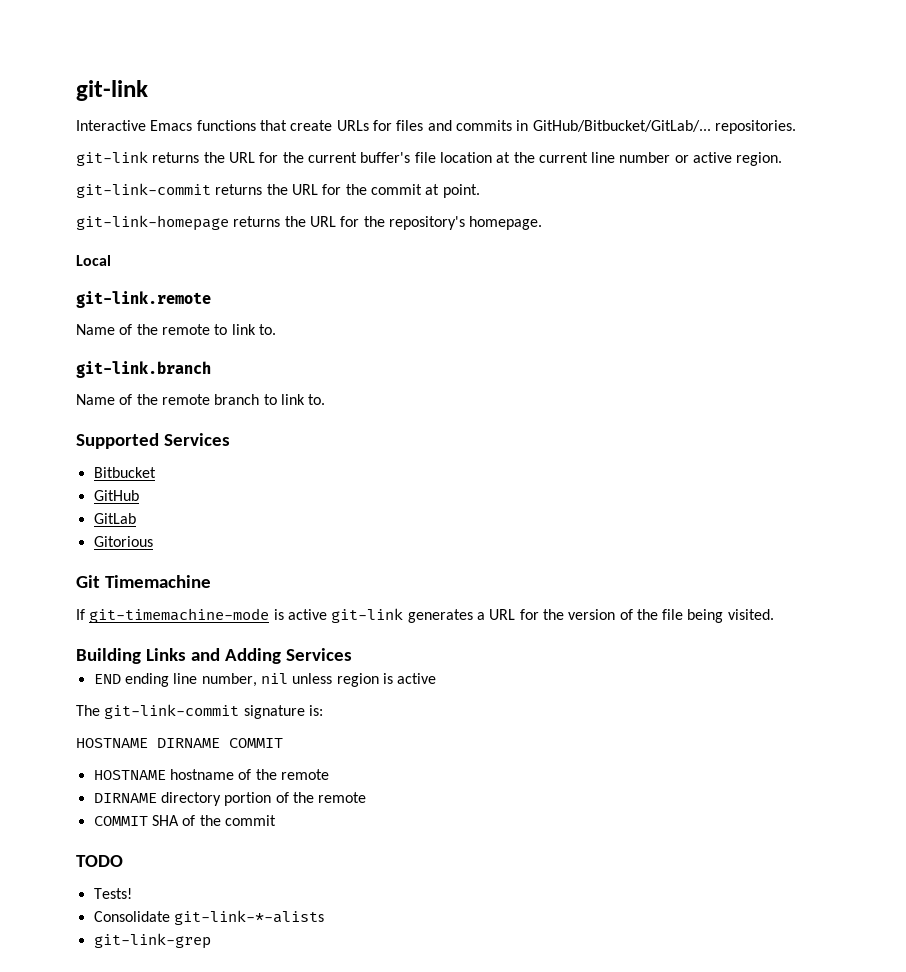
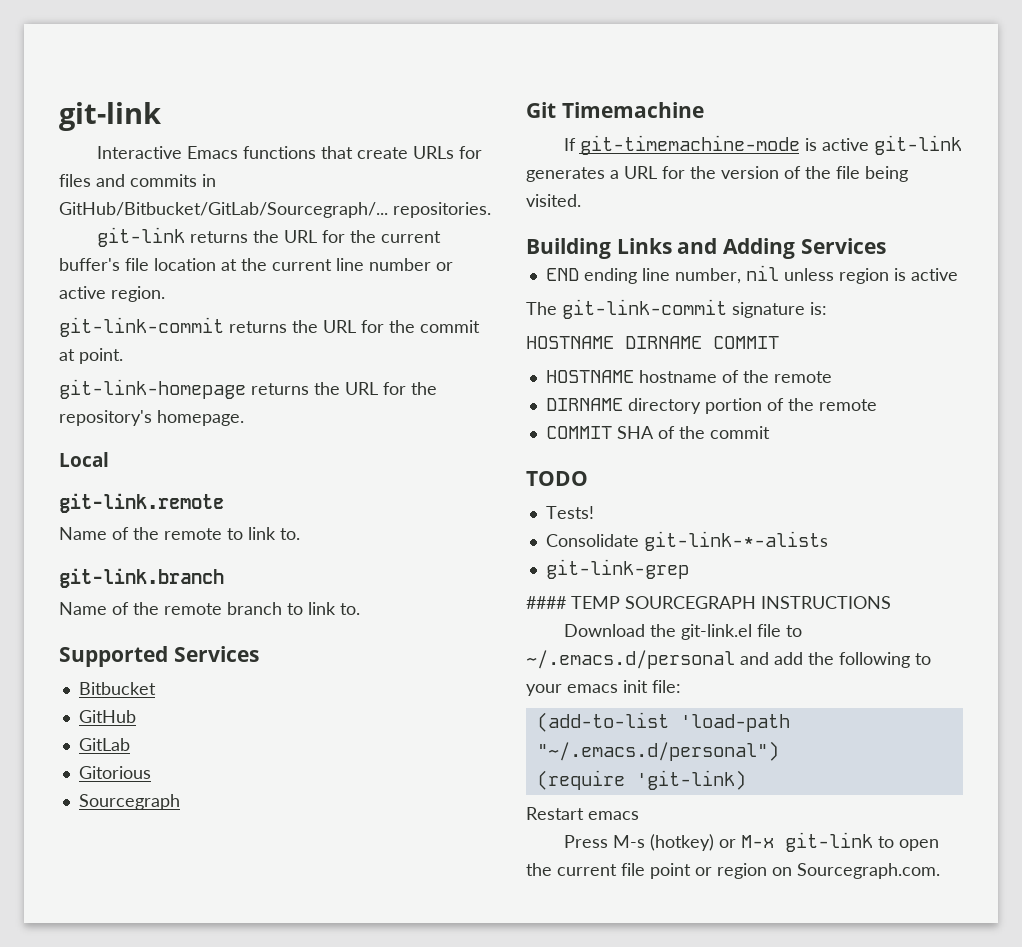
- Interactive Emacs functions that create URLs for files and commits in GitHub/Bitbucket/GitLab/... repositories.
+ Interactive Emacs functions that create URLs for files and commits in GitHub/Bitbucket/GitLab/Sourcegraph/... repositories.
+ Sourcegraph
+ #### TEMP SOURCEGRAPH INSTRUCTIONS
+ Download the git-link.el file to ~/.emacs.d/personal and add the following to your emacs init file:
+ (add-to-list 'load-path "~/.emacs.d/personal")
+ (require 'git-link)
+ Restart emacs
+ Press M-s (hotkey) or M-x git-link to open the current file point or region on Sourcegraph.com.

